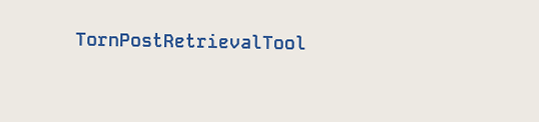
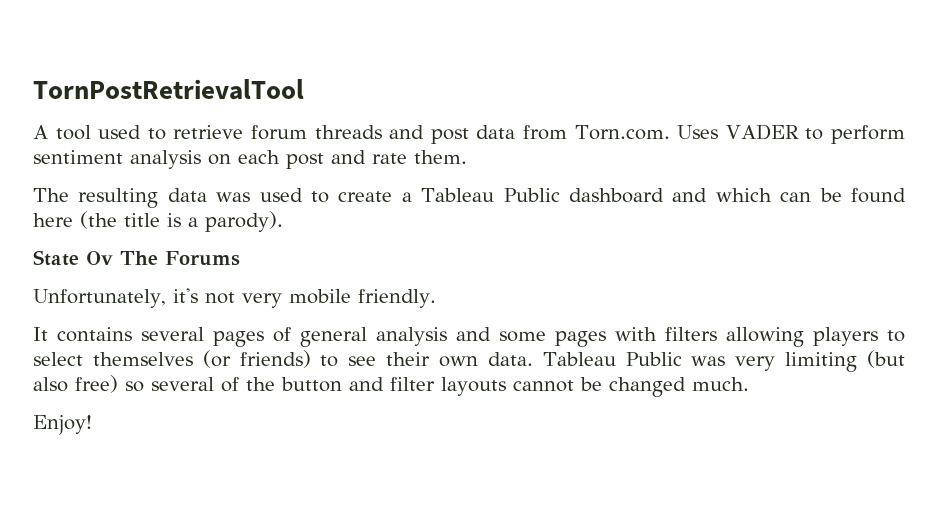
+ A tool used to retrieve forum threads and post data from Torn.com. Uses VADER to perform sentiment analysis on each post and rate them.
+ The resulting data was used to create a Tableau Public dashboard and which can be found here (the title is a parody).
+ State Ov The Forums
+ Unfortunately, it's not very mobile friendly.
+ It contains several pages of general analysis and some pages with filters allowing players to select themselves (or friends) to see their own data. Tableau Public was very limiting (but also free) so several of the button and filter layouts cannot be changed much.
+ Enjoy!

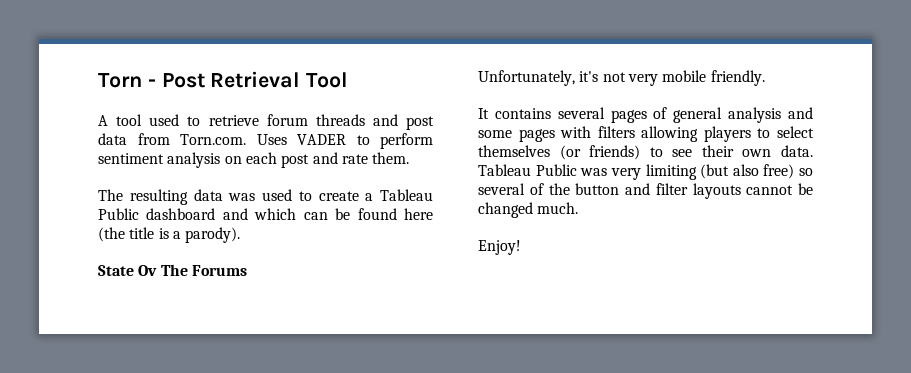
- TornPostRetrievalTool
+ Torn - Post Retrieval Tool

